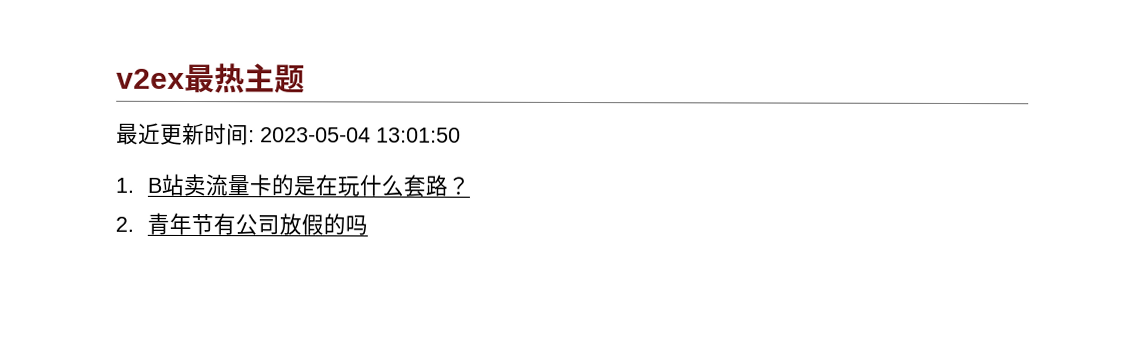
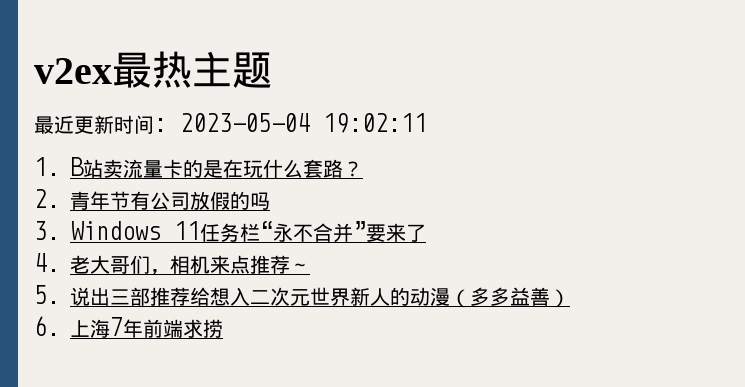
- 最近更新时间: 2023-05-04 13:01:50
+ 最近更新时间: 2023-05-04 19:02:11
+ 3. Windows 11任务栏“永不合并”要来了
+ 4.老大哥们，相机来点推荐～
+ 5.说出三部推荐给想入二次元世界新人的动漫（多多益善）
+ 6.上海7年前端求捞

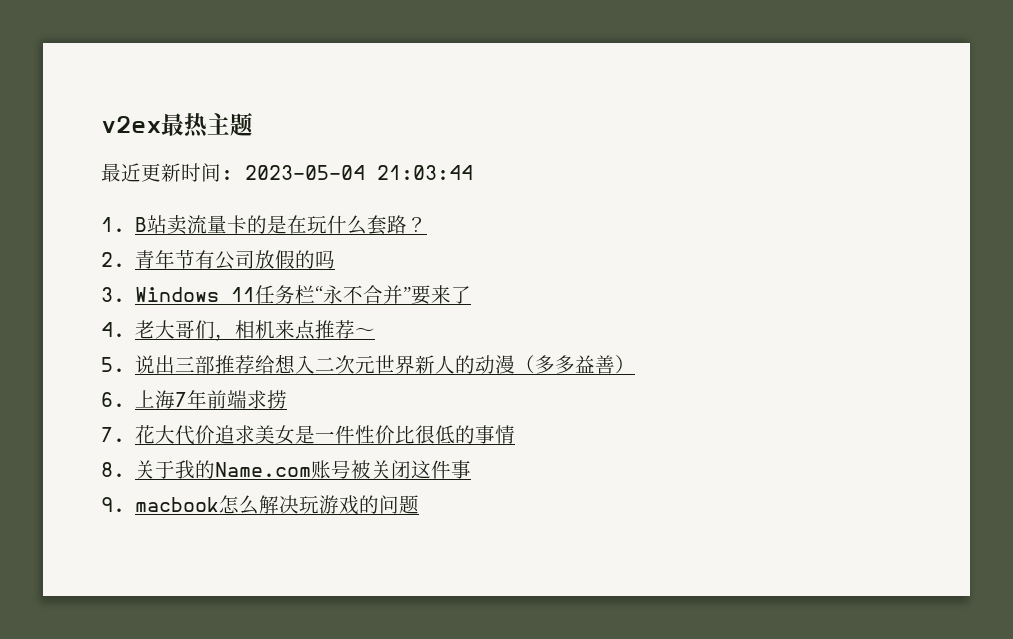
- 最近更新时间: 2023-05-04 19:02:11
+ 最近更新时间: 2023-05-04 21:03:44
+ 7.花大代价追求美女是一件性价比很低的事情
+ 8.关于我的Name.com账号被关闭这件事
+ 9. macbook怎么解决玩游戏的问题

